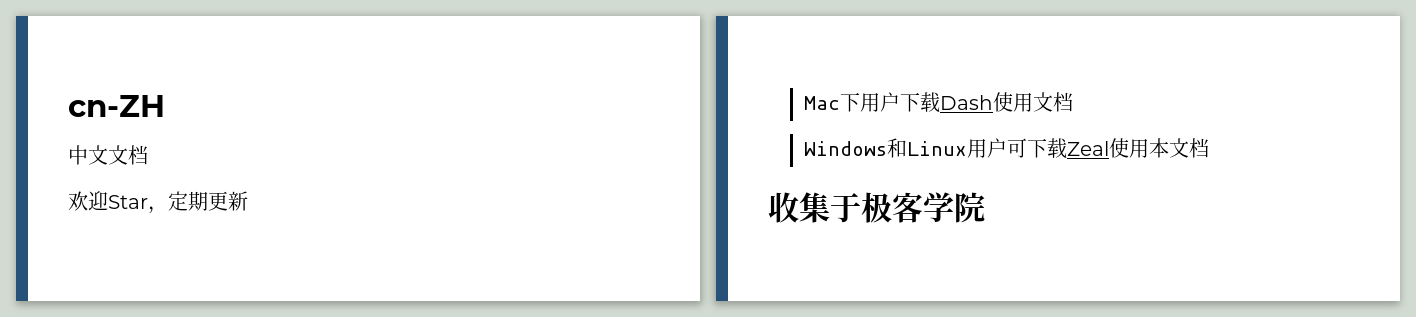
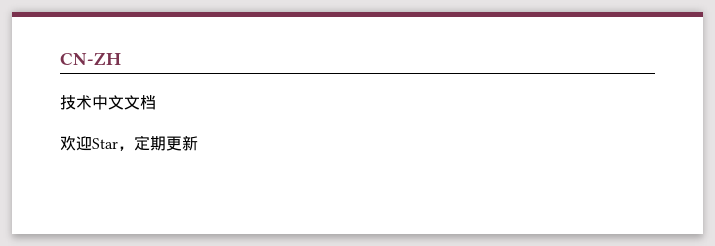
- cn-ZH
- 中文文档
+ CN-ZH
+ 技术中文文档
- Mac下用户下载Dash使用文档
- Windows和Linux用户可下载Zeal使用本文档
- 收集于极客学院

